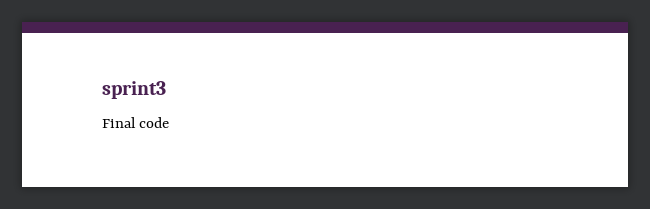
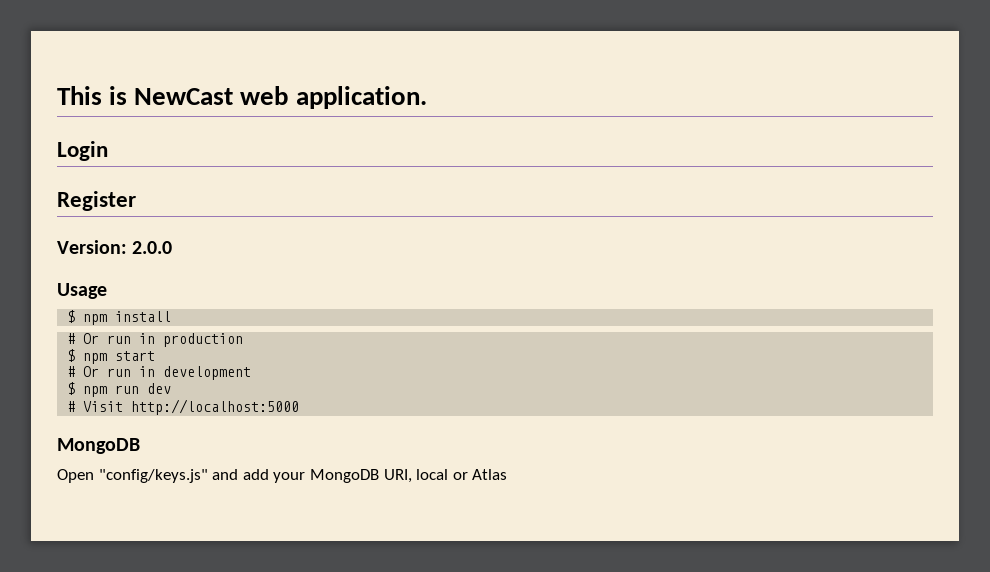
- sprint3
- Final code
+ This is NewCast web application.
+ Login
+ Register
+ Version: 2.0.0
+ Usage
+ $ npm install
+ # Or run in production
+ $ npm start
+ # Or run in development
+ $ npm run dev
+ # Visit http://localhost:5000
+ MongoDB
+ Open "config/keys.js" and add your MongoDB URI, local or Atlas

